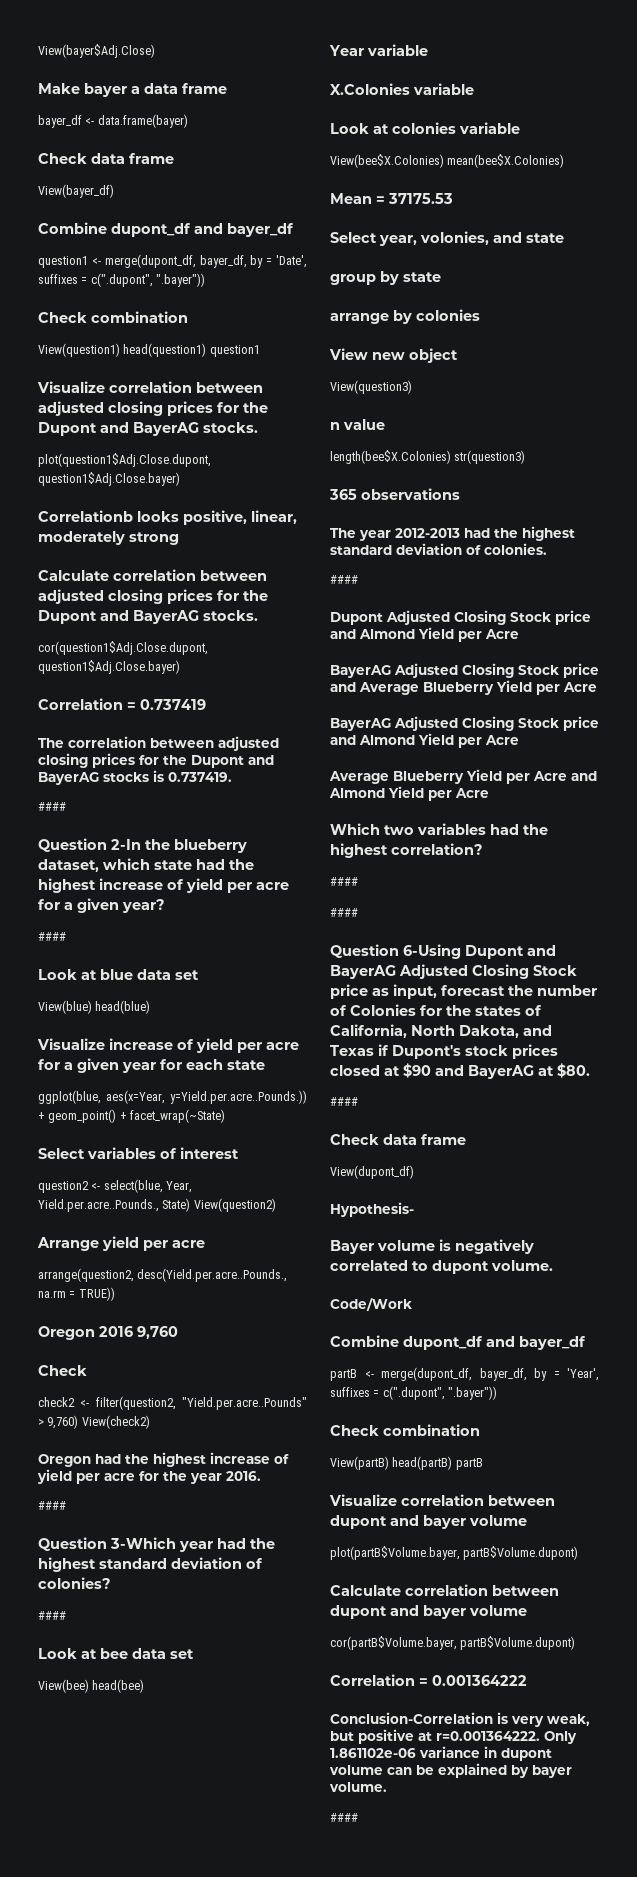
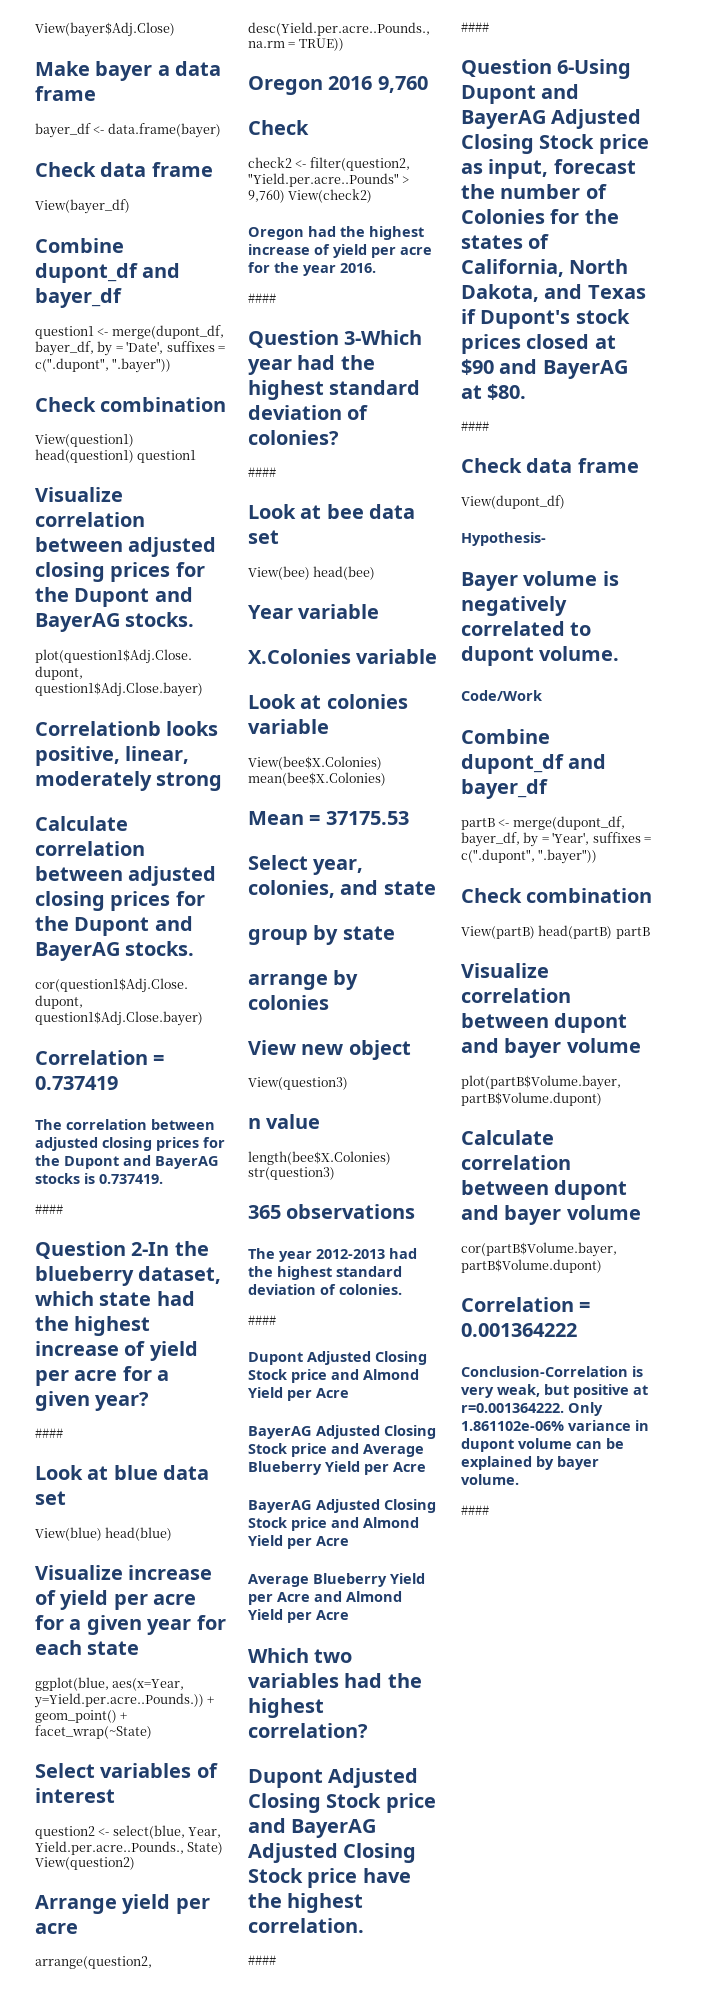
- Select year, volonies, and state
+ Select year, colonies, and state
+ Dupont Adjusted Closing Stock price and BayerAG Adjusted Closing Stock price have the highest correlation.
- Conclusion-Correlation is very weak, but positive at r=0.001364222. Only 1.861102e-06 variance in dupont volume can be explained by bayer volume.
+ Conclusion-Correlation is very weak, but positive at r=0.001364222. Only 1.861102e-06% variance in dupont volume can be explained by bayer volume.

